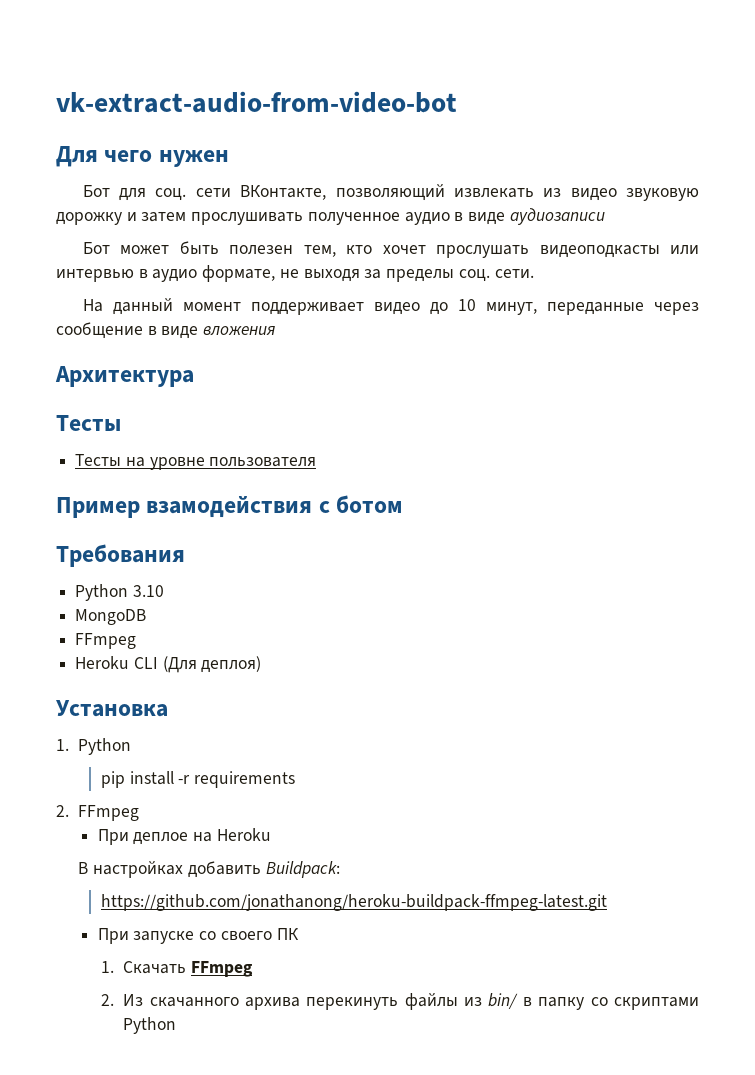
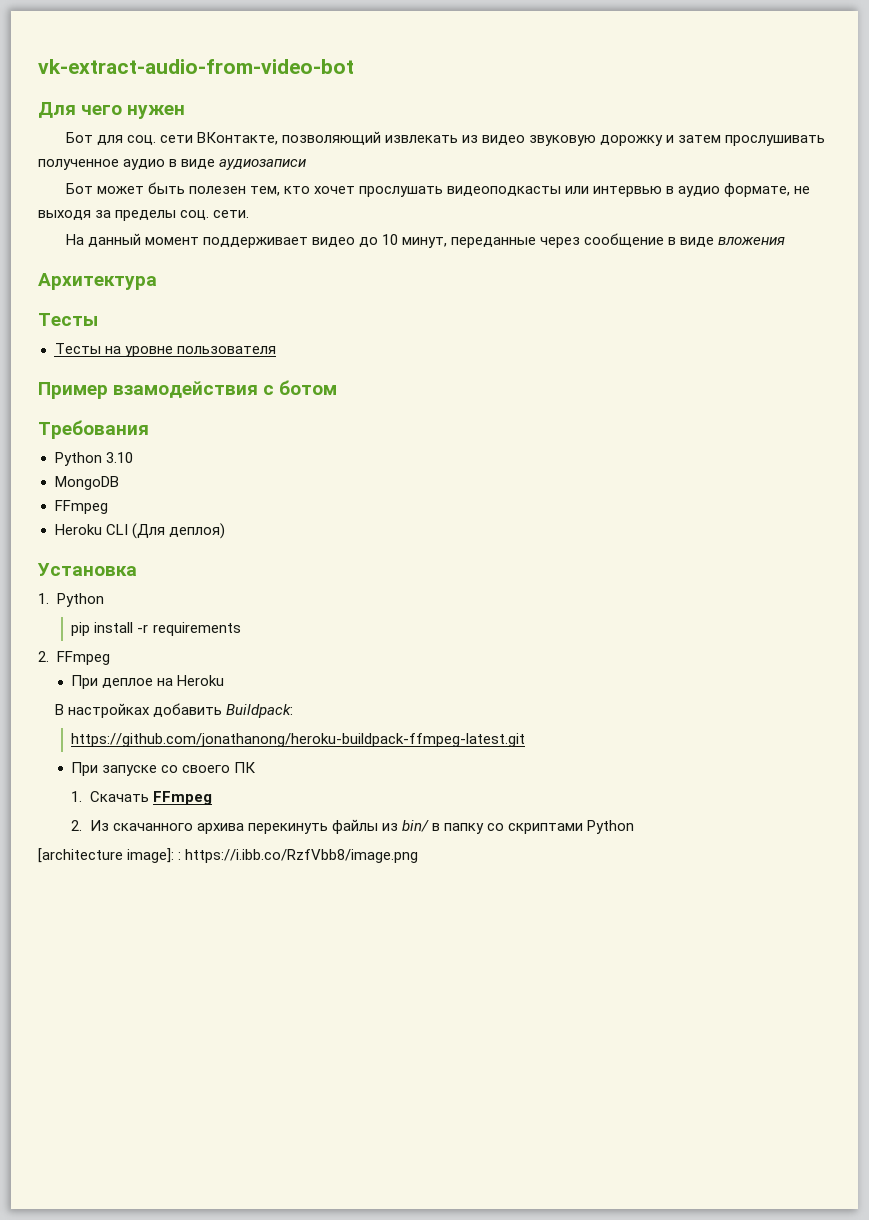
+ [architecture image]: : https://i.ibb.co/RzfVbb8/image.png

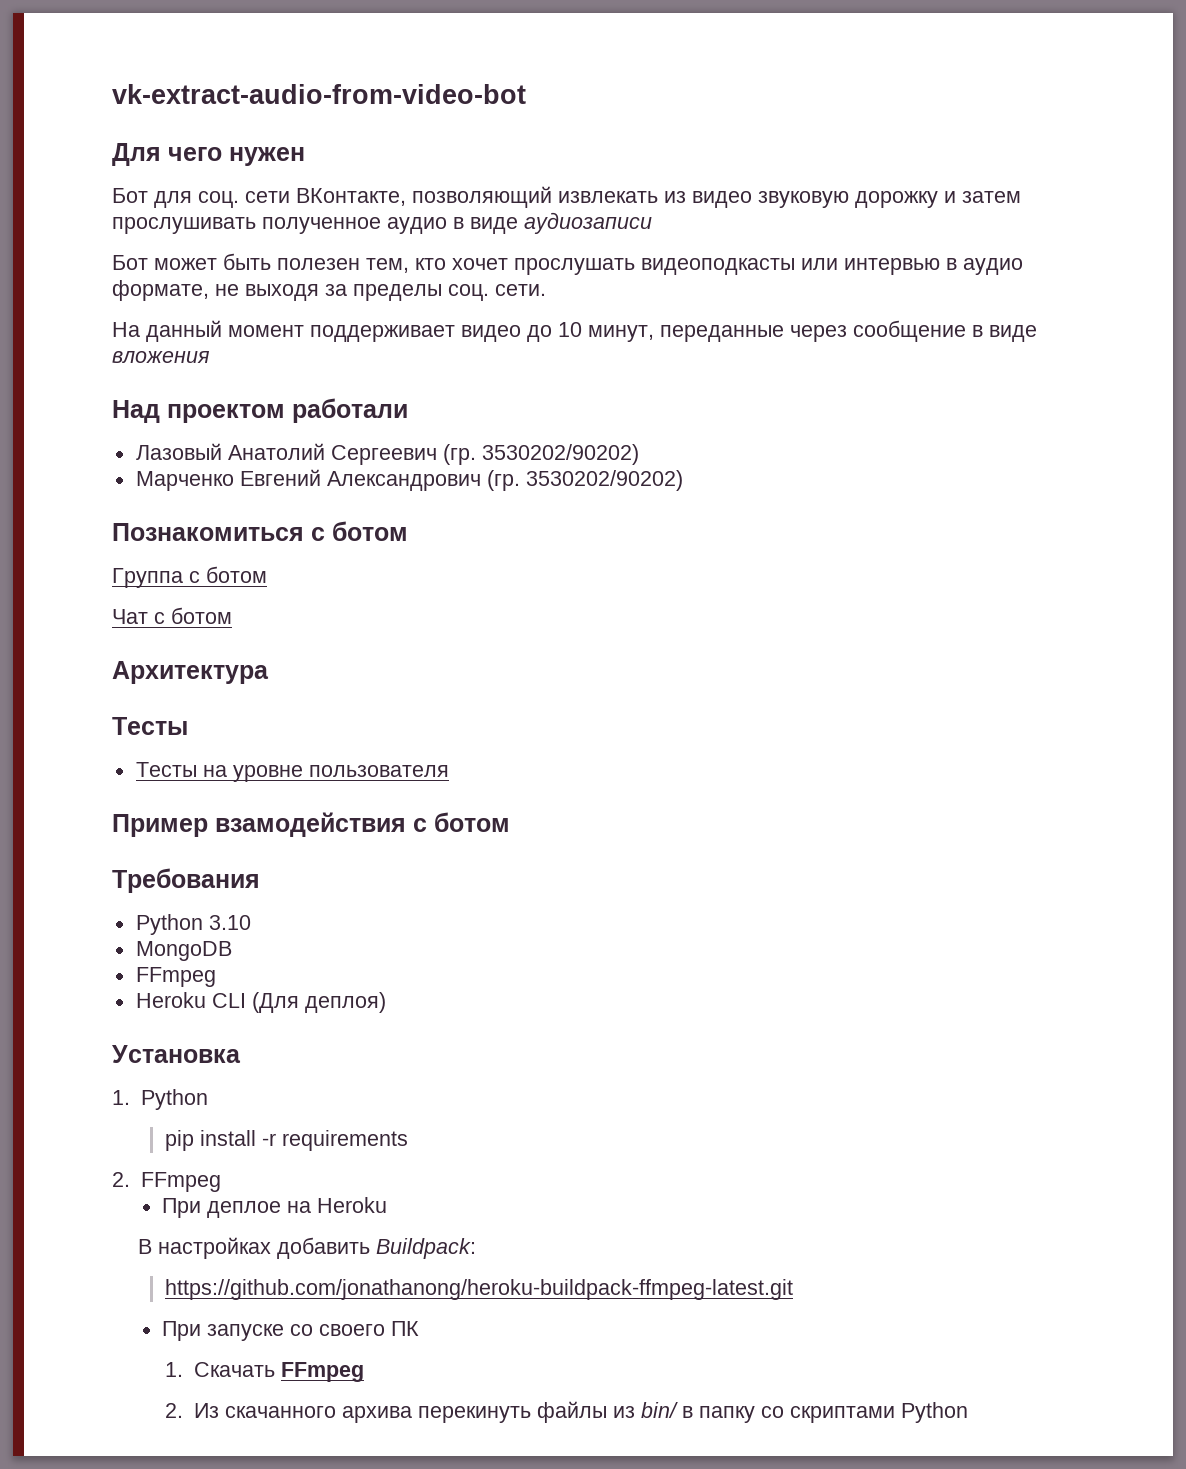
+ Над проектом работали
+ Лазовый Анатолий Сергеевич (гр. 3530202/90202)
+ Марченко Евгений Александрович (гр. 3530202/90202)
+ Познакомиться с ботом
+ Группа с ботом
+ Чат с ботом
- [architecture image]: : https://i.ibb.co/RzfVbb8/image.png

